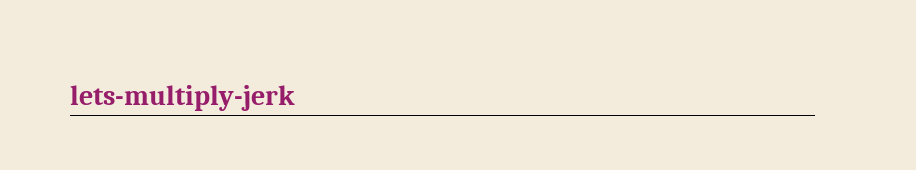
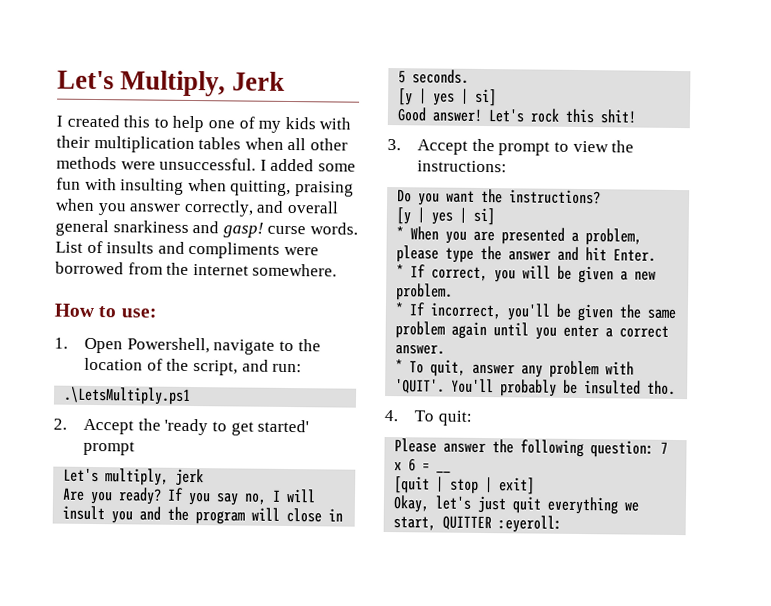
- lets-multiply-jerk
+ Let's Multiply, Jerk
+ I created this to help one of my kids with their multiplication tables when all other methods were unsuccessful. I added some fun with insulting when quitting, praising when you answer correctly, and overall general snarkiness and gasp! curse words. List of insults and compliments were borrowed from the internet somewhere.
+ How to use:
+ 1. Open Powershell, navigate to the location of the script, and run:
+ .\LetsMultiply.ps1
+ 2. Accept the 'ready to get started' prompt
+ Let's multiply, jerk
+ Are you ready? If you say no, I will insult you and the program will close in 5 seconds.
+ [y | yes | si]
+ Good answer! Let's rock this shit!
+ 3. Accept the prompt to view the instructions:
+ Do you want the instructions?
+ [y | yes | si]
+ * When you are presented a problem, please type the answer and hit Enter.
+ * If correct, you will be given a new problem.
+ * If incorrect, you'll be given the same problem again until you enter a correct answer.
+ * To quit, answer any problem with 'QUIT'. You'll probably be insulted tho.
+ 4. To quit:
+ Please answer the following question: 7 x 6 = __
+ [quit | stop | exit]
+ Okay, let's just quit everything we start, QUITTER :eyeroll:

